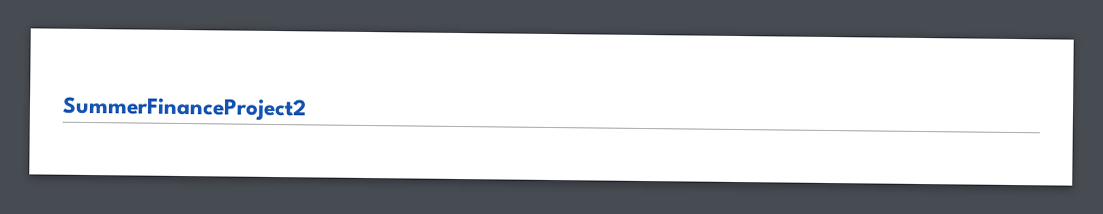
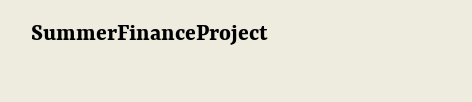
- SummerFinanceProject2
+ SummerFinanceProject

